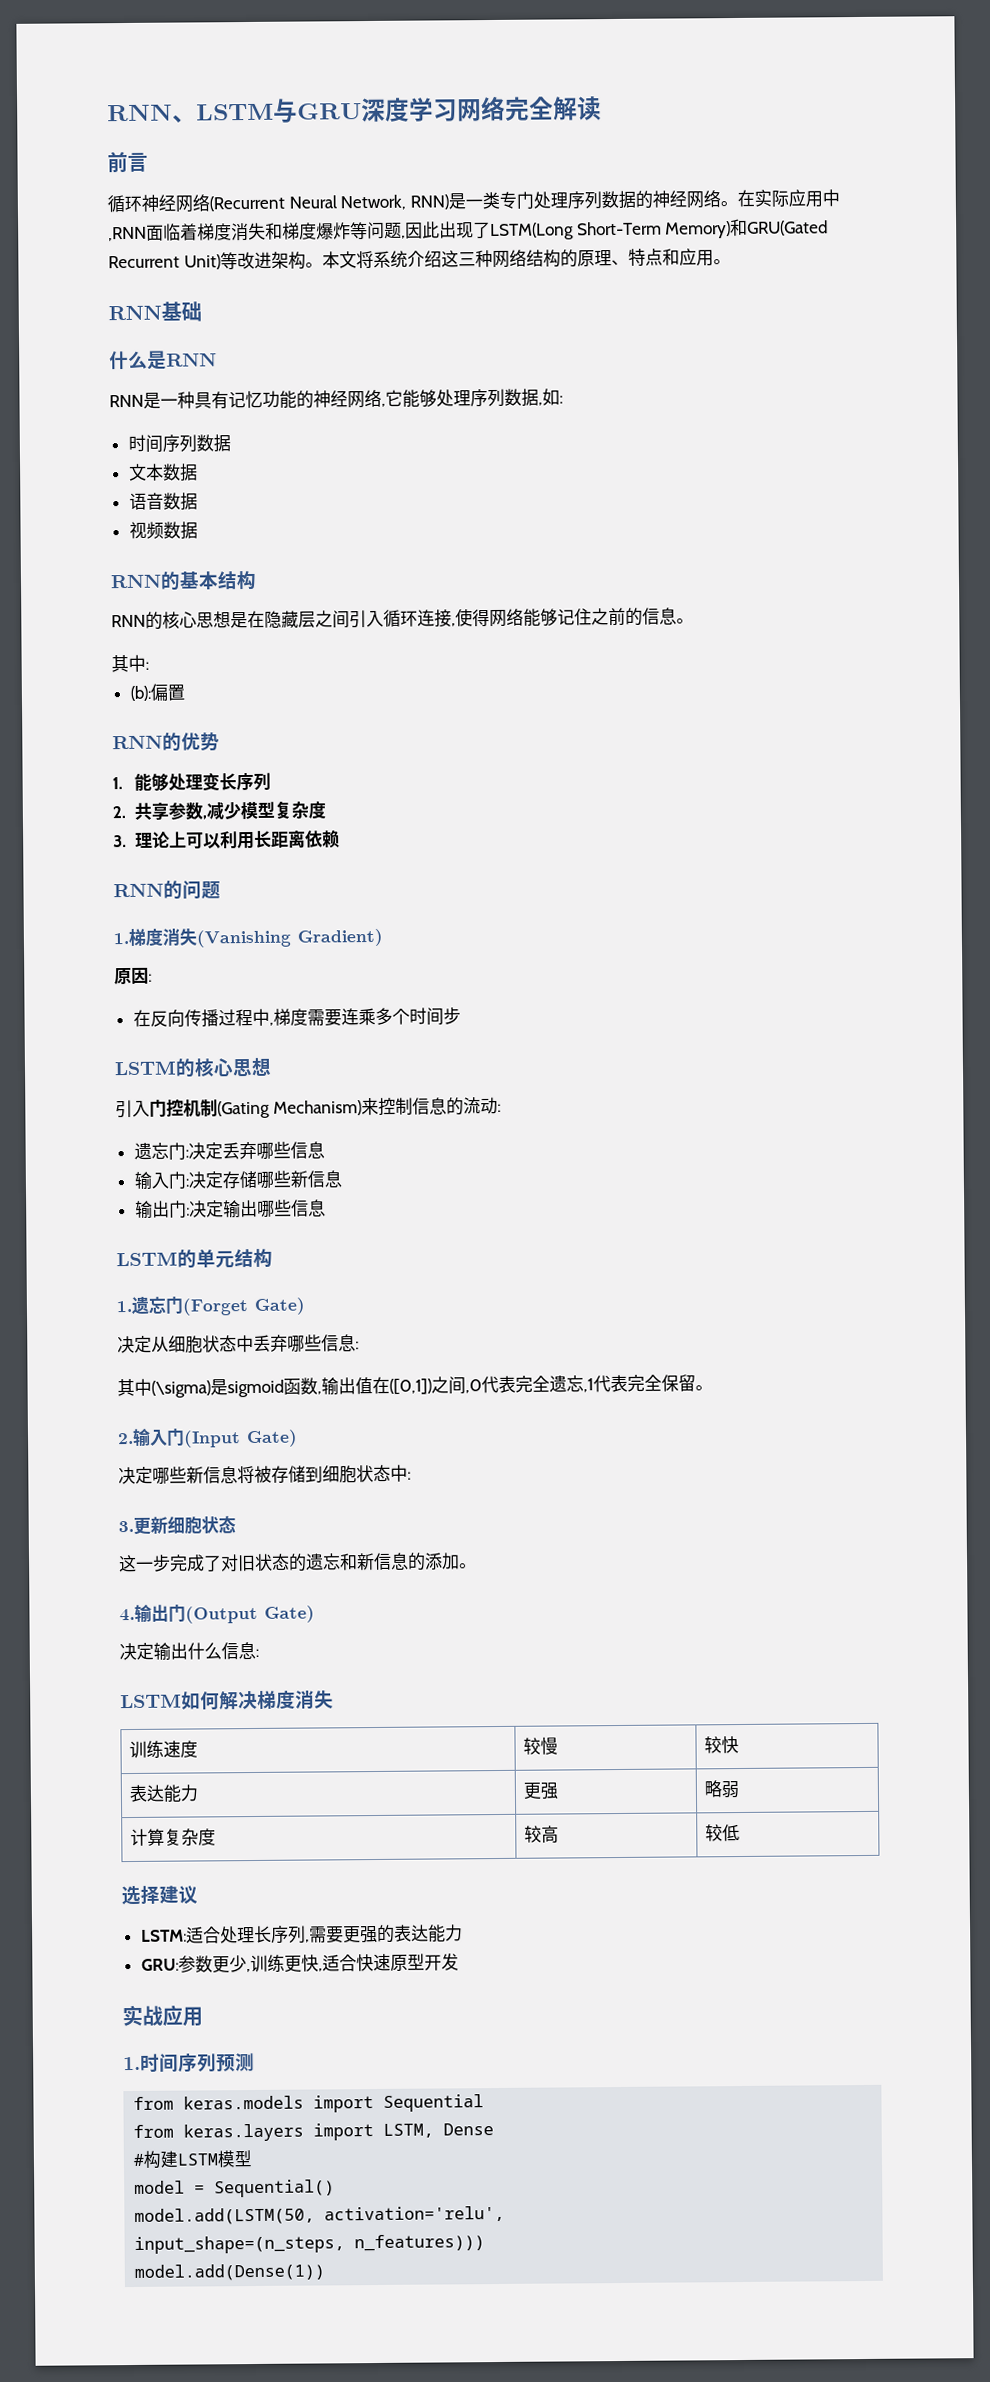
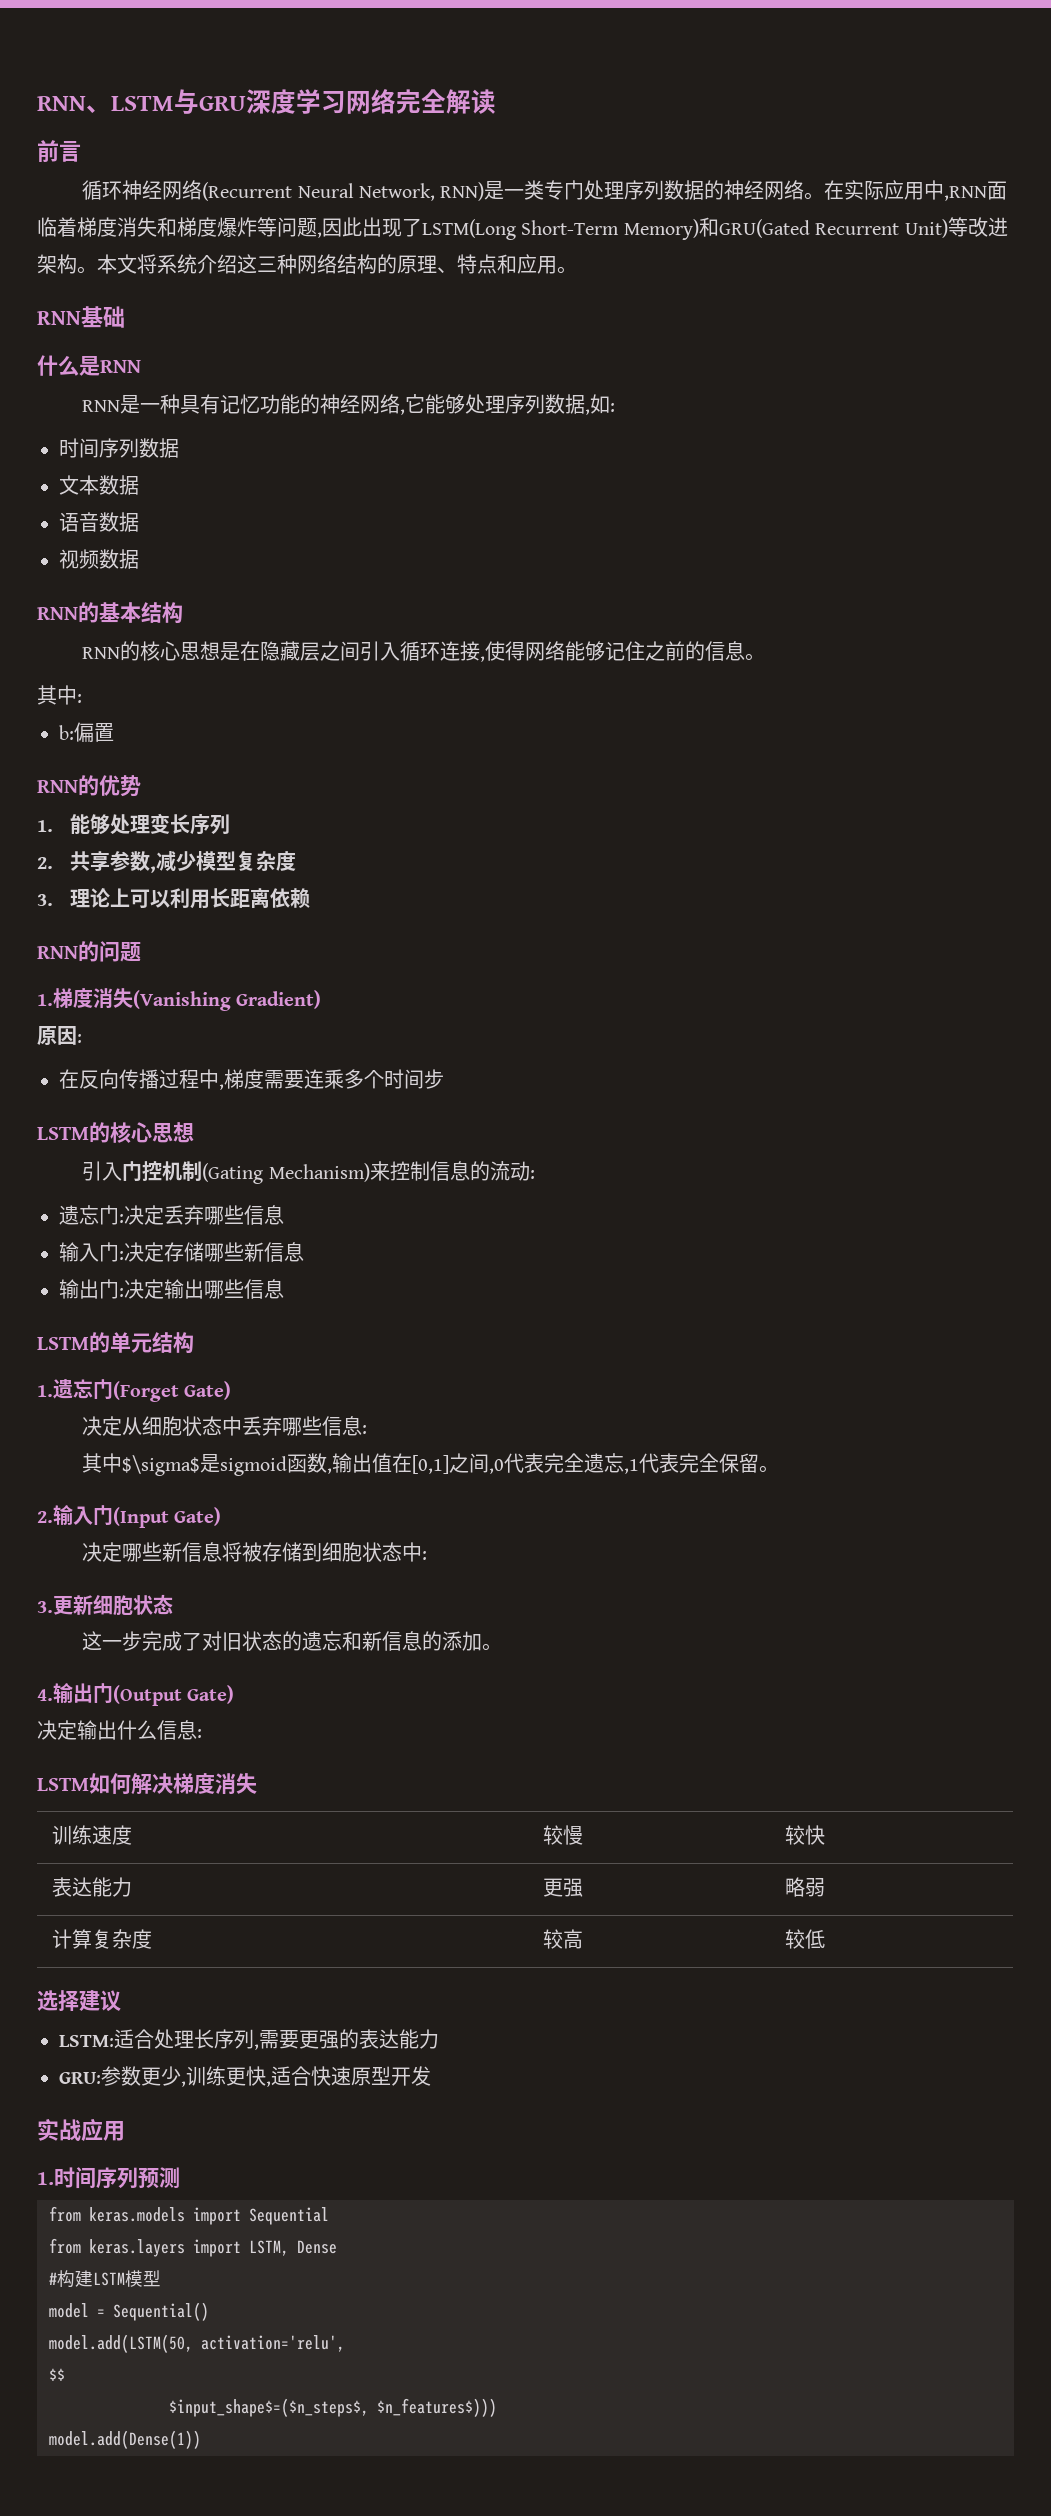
- (b):偏置
+ b:偏置
- 其中(\sigma)是sigmoid函数,输出值在([0,1])之间,0代表完全遗忘,1代表完全保留。
+ 其中$\sigma$是sigmoid函数,输出值在[0,1]之间,0代表完全遗忘,1代表完全保留。
- input_shape=(n_steps, n_features)))
+ $$
+ $input_shape$=($n_steps$, $n_features$)))

